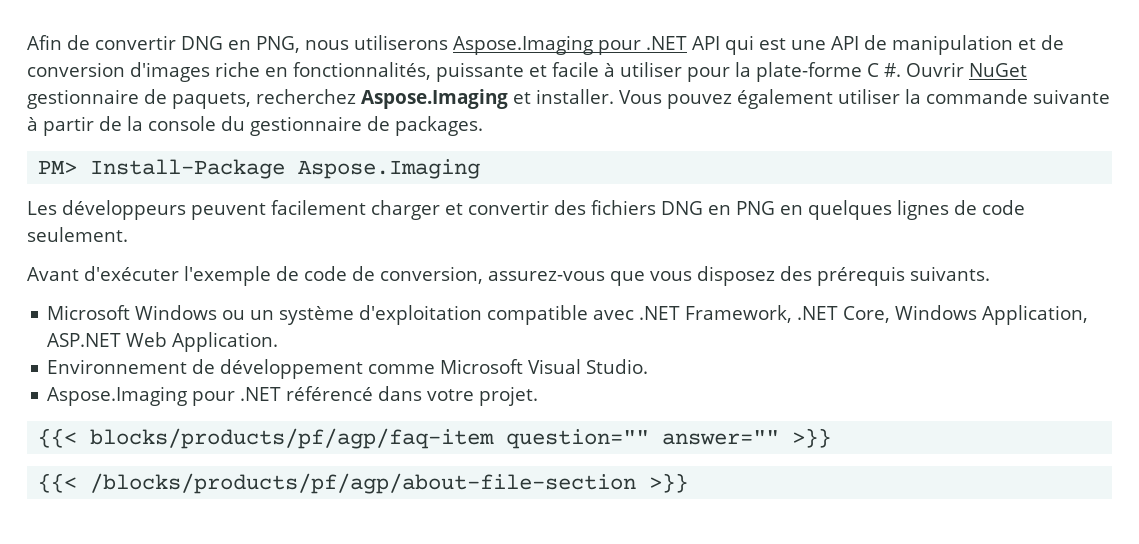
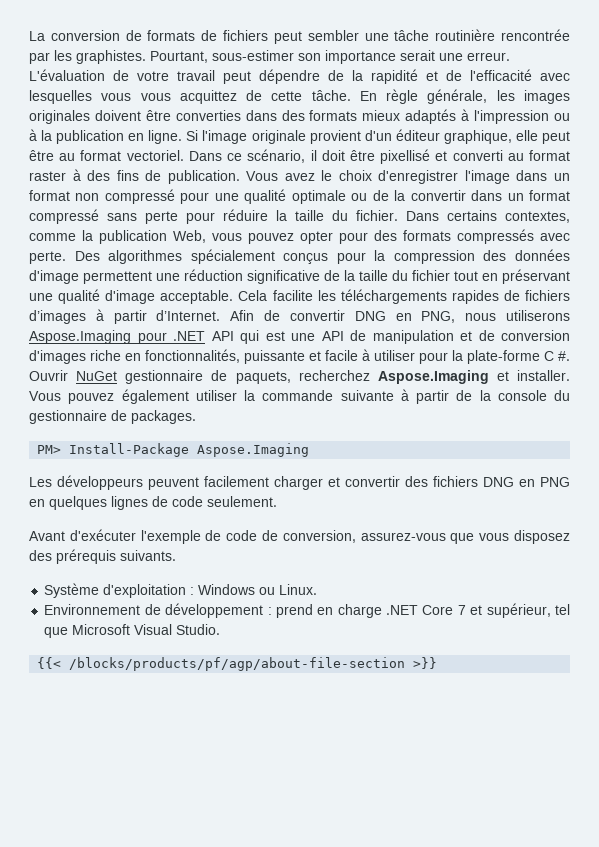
+ La conversion de formats de fichiers peut sembler une tâche routinière rencontrée par les graphistes. Pourtant, sous-estimer son importance serait une erreur. L'évaluation de votre travail peut dépendre de la rapidité et de l'efficacité avec lesquelles vous vous acquittez de cette tâche. En règle générale, les images originales doivent être converties dans des formats mieux adaptés à l'impression ou à la publication en ligne. Si l'image originale provient d'un éditeur graphique, elle peut être au format vectoriel. Dans ce scénario, il doit être pixellisé et converti au format raster à des fins de publication. Vous avez le choix d'enregistrer l'image dans un format non compressé pour une qualité optimale ou de la convertir dans un format compressé sans perte pour réduire la taille du fichier. Dans certains contextes, comme la publication Web, vous pouvez opter pour des formats compressés avec perte. Des algorithmes spécialement conçus pour la compression des données d'image permettent une réduction significative de la taille du fichier tout en préservant une qualité d'image acceptable. Cela facilite les téléchargements rapides de fichiers d’images à partir d’Internet.
- Microsoft Windows ou un système d'exploitation compatible avec .NET Framework, .NET Core, Windows Application, ASP.NET Web Application.
- Environnement de développement comme Microsoft Visual Studio.
- Aspose.Imaging pour .NET référencé dans votre projet.
- {{< blocks/products/pf/agp/faq-item question="" answer="" >}}
+ Système d'exploitation : Windows ou Linux.
+ Environnement de développement : prend en charge .NET Core 7 et supérieur, tel que Microsoft Visual Studio.

